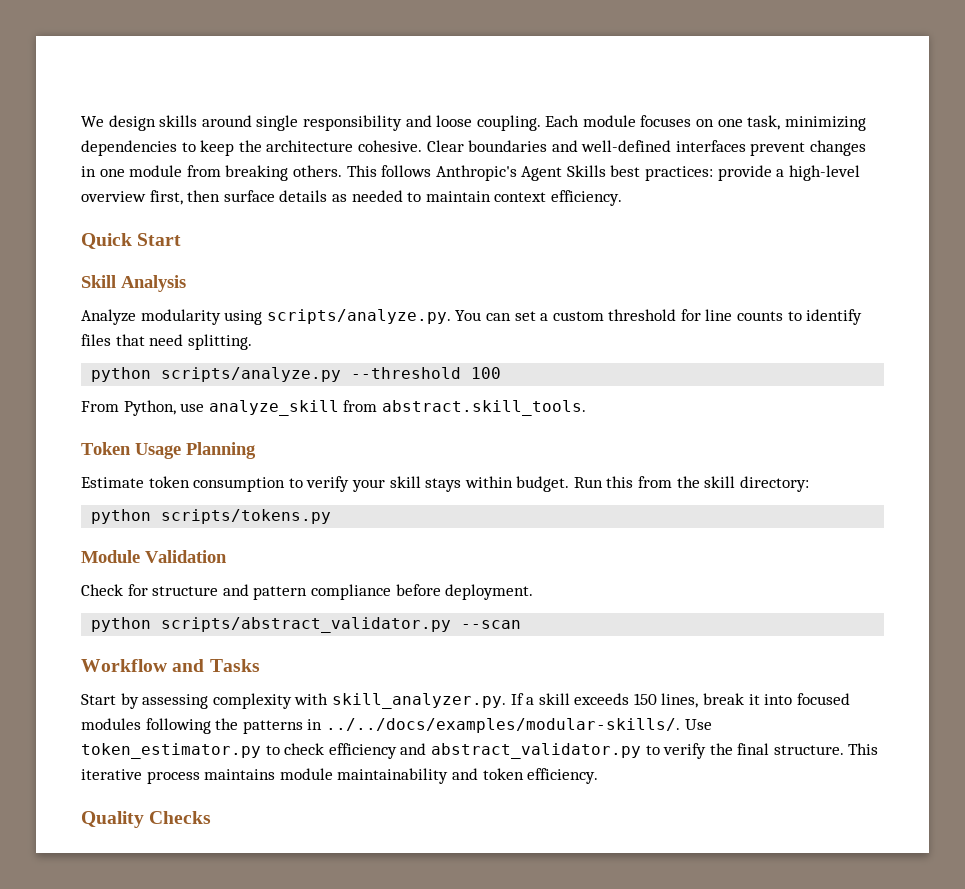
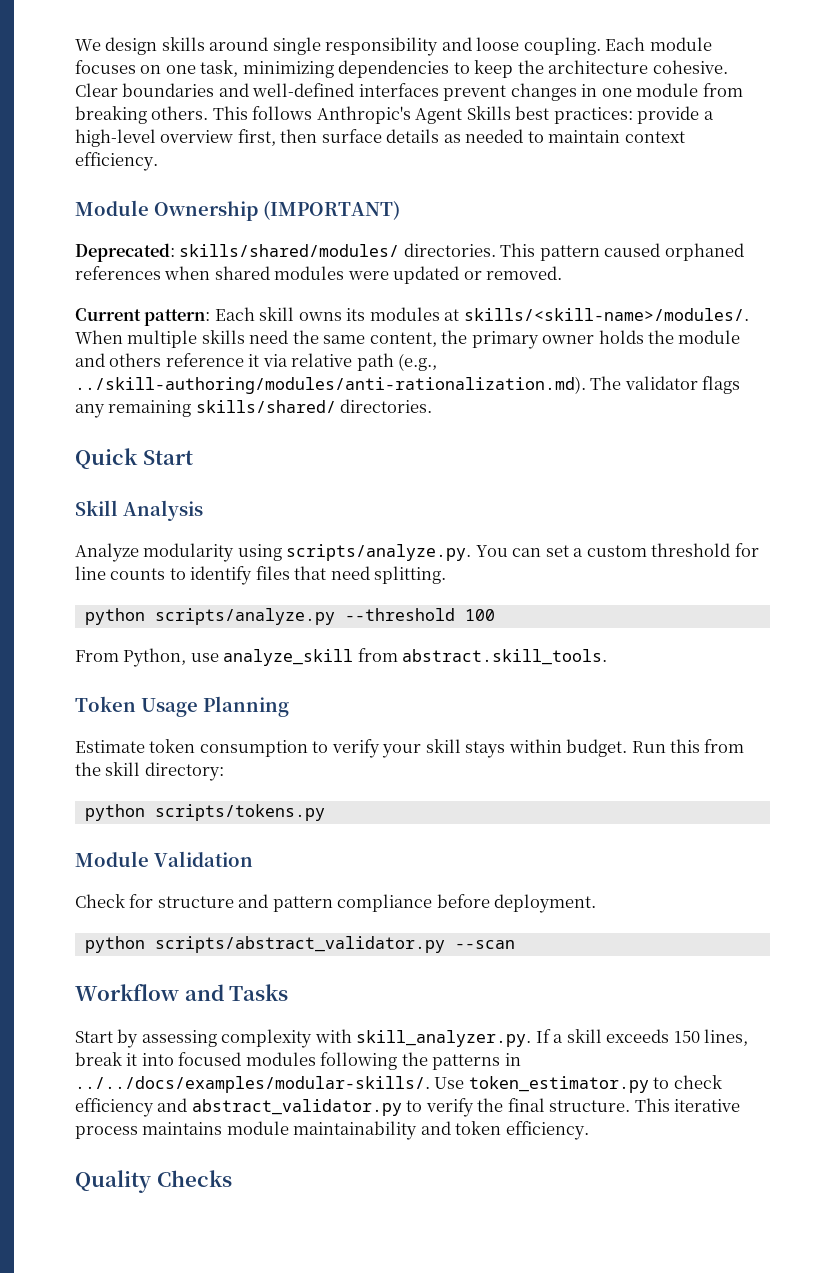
+ Module Ownership (IMPORTANT)
+ Deprecated: skills/shared/modules/ directories. This pattern caused orphaned references when shared modules were updated or removed.
+ Current pattern: Each skill owns its modules at skills/<skill-name>/modules/. When multiple skills need the same content, the primary owner holds the module and others reference it via relative path (e.g., ../skill-authoring/modules/anti-rationalization.md). The validator flags any remaining skills/shared/ directories.

